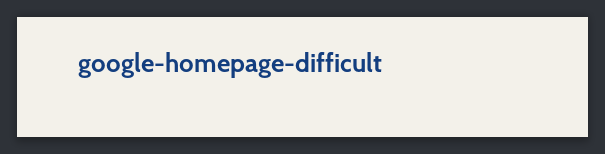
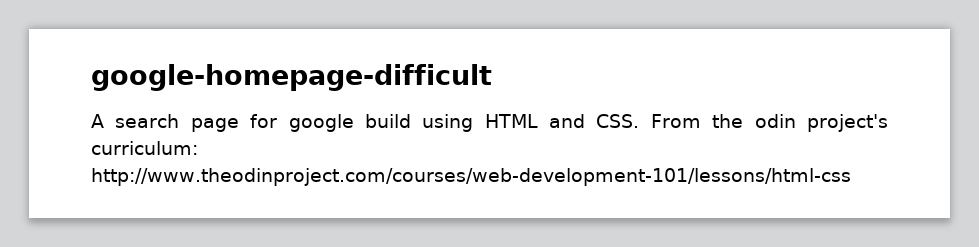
+ A search page for google build using HTML and CSS. From the odin project's curriculum: http://www.theodinproject.com/courses/web-development-101/lessons/html-css

